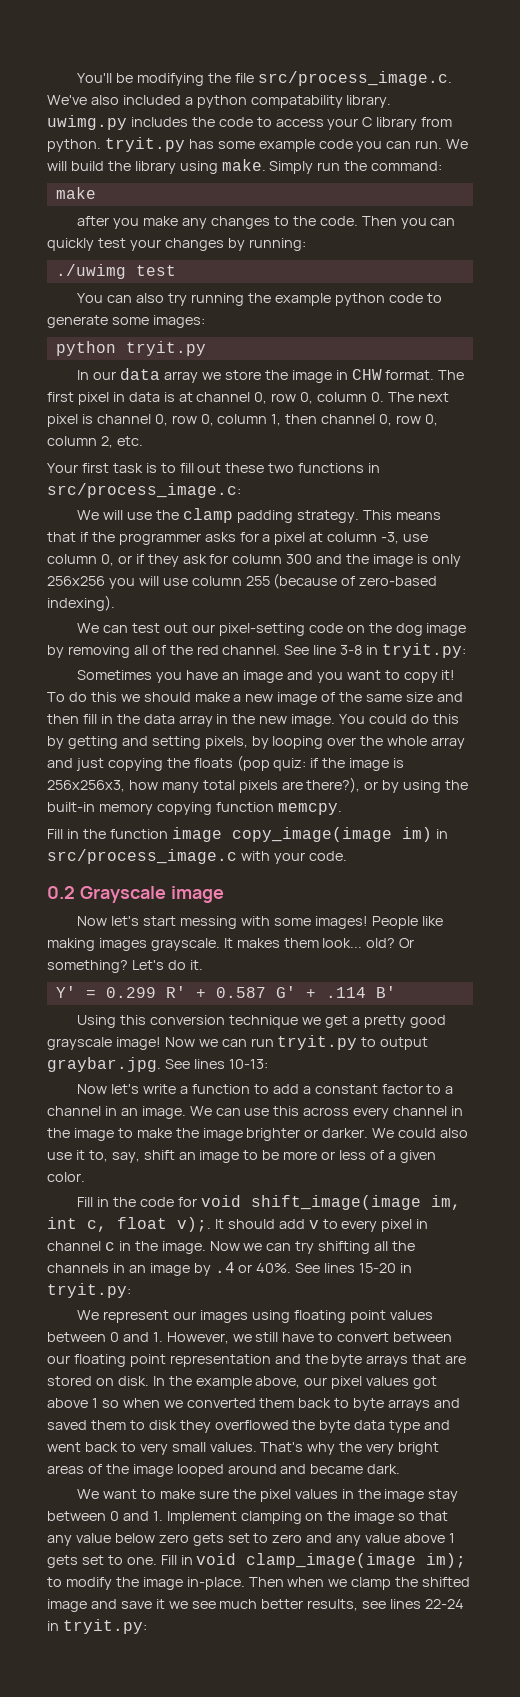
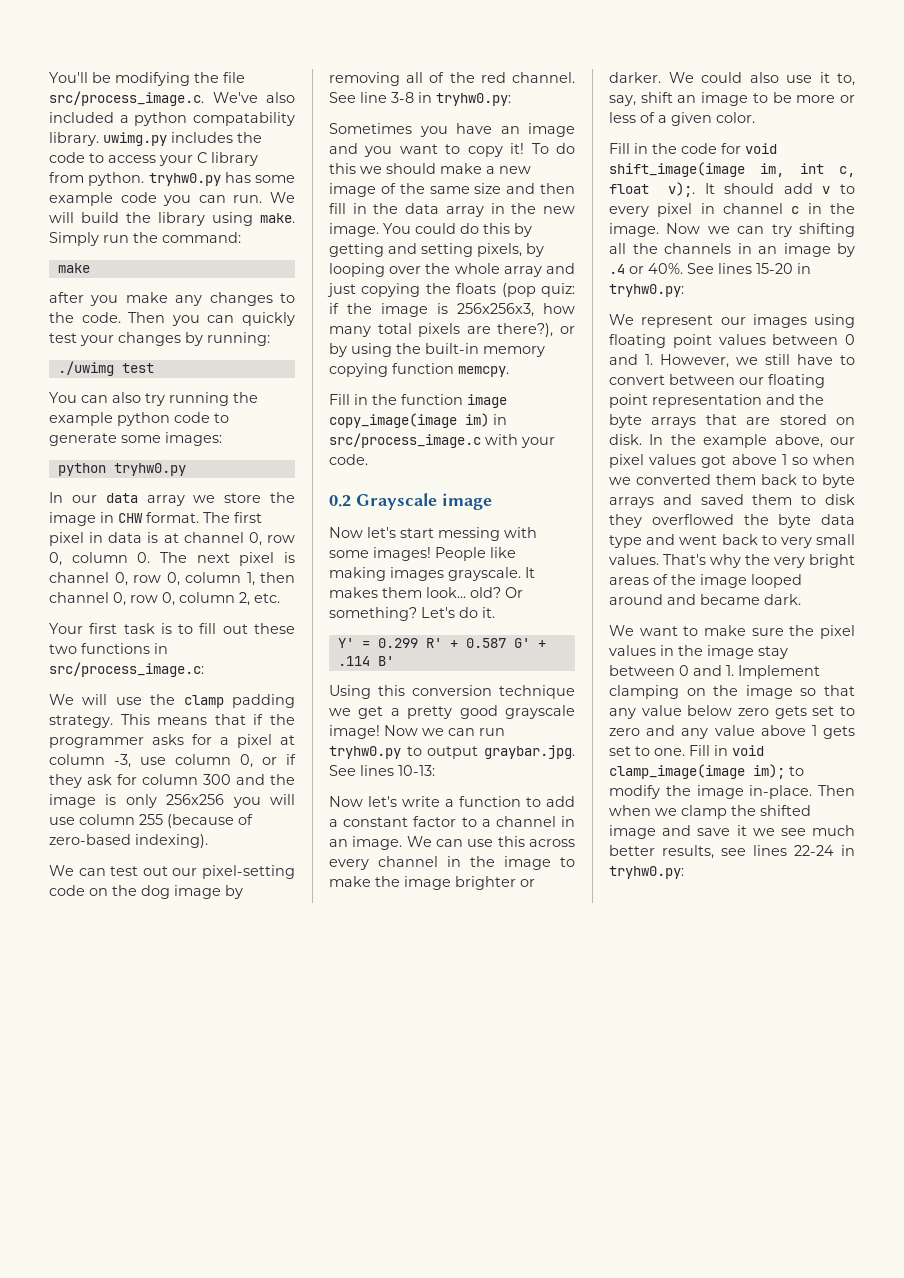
- You'll be modifying the file src/process_image.c. We've also included a python compatability library. uwimg.py includes the code to access your C library from python. tryit.py has some example code you can run.
+ You'll be modifying the file src/process_image.c. We've also included a python compatability library. uwimg.py includes the code to access your C library from python. tryhw0.py has some example code you can run.
- python tryit.py
+ python tryhw0.py
- See line 3-8 in tryit.py:
+ See line 3-8 in tryhw0.py:
- Now we can run tryit.py to output graybar.jpg. See lines 10-13:
+ Now we can run tryhw0.py to output graybar.jpg. See lines 10-13:
- See lines 15-20 in tryit.py:
+ See lines 15-20 in tryhw0.py:
- Then when we clamp the shifted image and save it we see much better results, see lines 22-24 in tryit.py:
+ Then when we clamp the shifted image and save it we see much better results, see lines 22-24 in tryhw0.py:

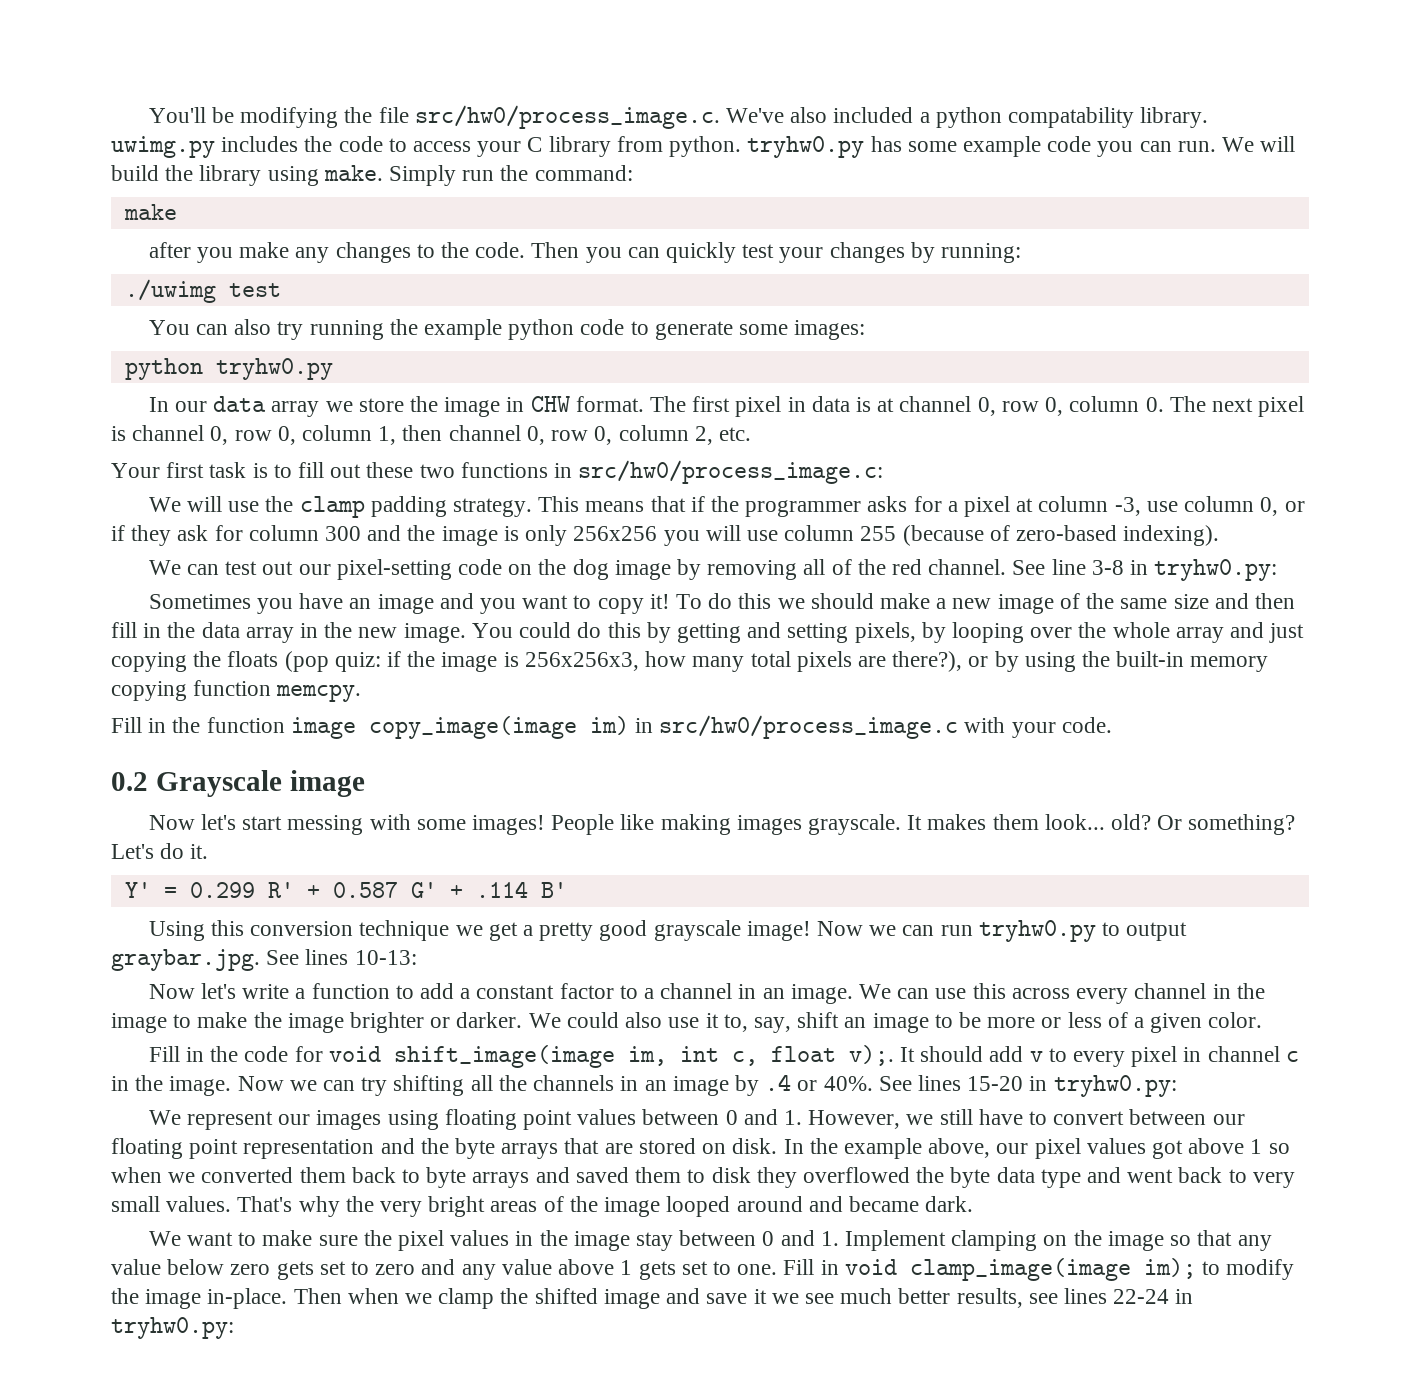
- You'll be modifying the file src/process_image.c. We've also included a python compatability library. uwimg.py includes the code to access your C library from python. tryhw0.py has some example code you can run.
+ You'll be modifying the file src/hw0/process_image.c. We've also included a python compatability library. uwimg.py includes the code to access your C library from python. tryhw0.py has some example code you can run.
- Your first task is to fill out these two functions in src/process_image.c:
+ Your first task is to fill out these two functions in src/hw0/process_image.c:
- Fill in the function image copy_image(image im) in src/process_image.c with your code.
+ Fill in the function image copy_image(image im) in src/hw0/process_image.c with your code.

